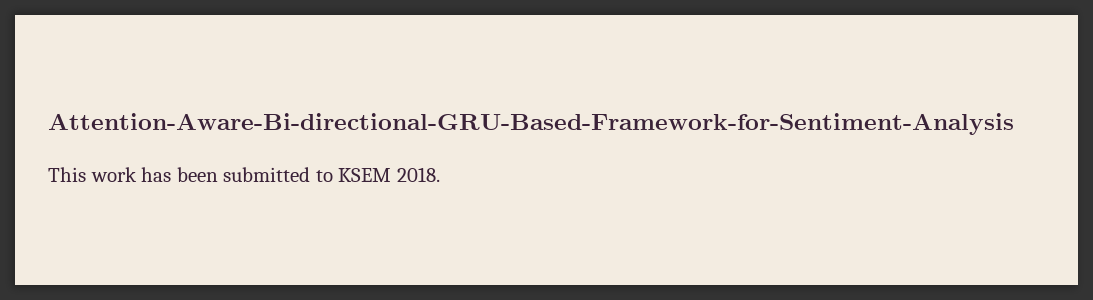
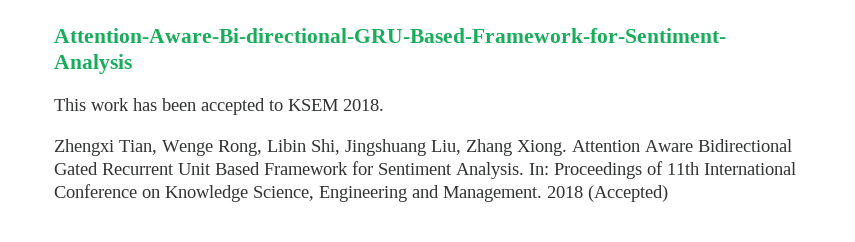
- This work has been submitted to KSEM 2018.
+ This work has been accepted to KSEM 2018.
+ Zhengxi Tian, Wenge Rong, Libin Shi, Jingshuang Liu, Zhang Xiong. Attention Aware Bidirectional Gated Recurrent Unit Based Framework for Sentiment Analysis. In: Proceedings of 11th International Conference on Knowledge Science, Engineering and Management. 2018 (Accepted)

